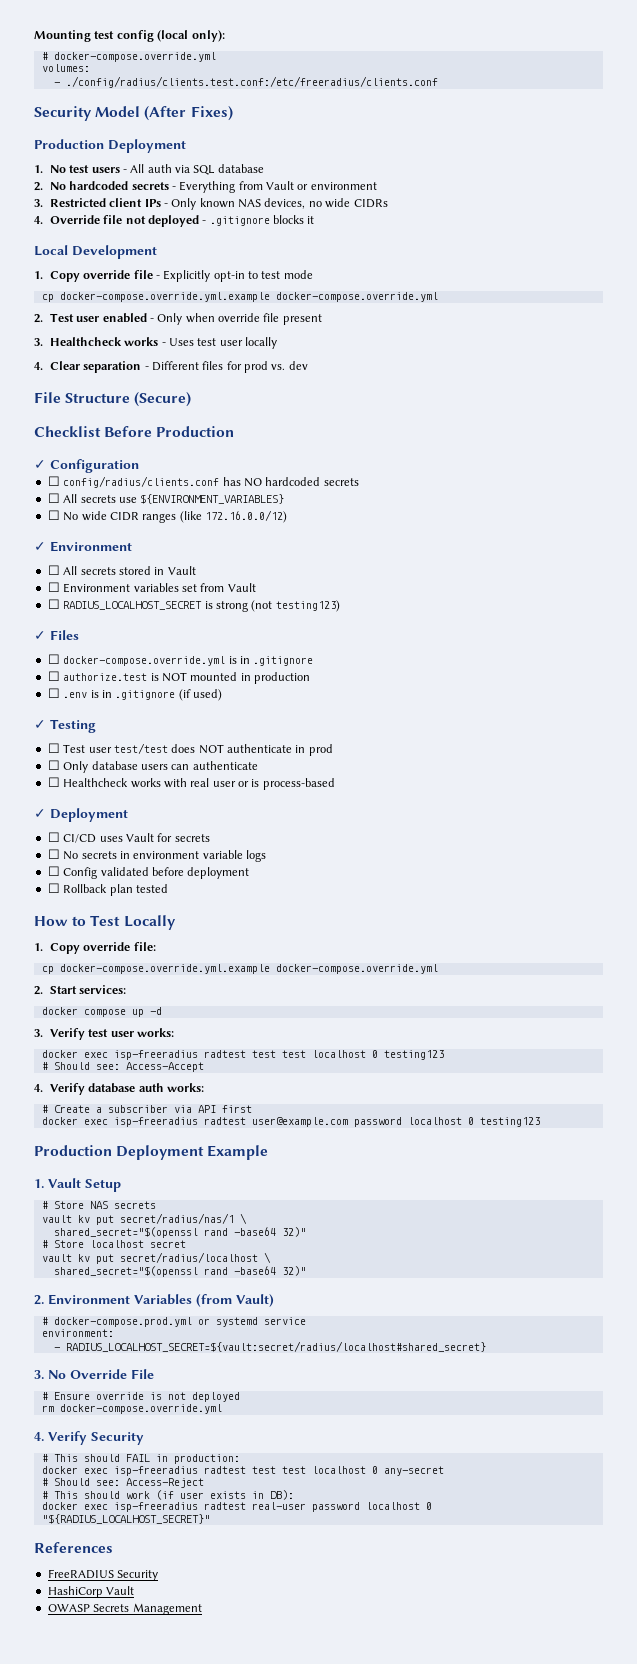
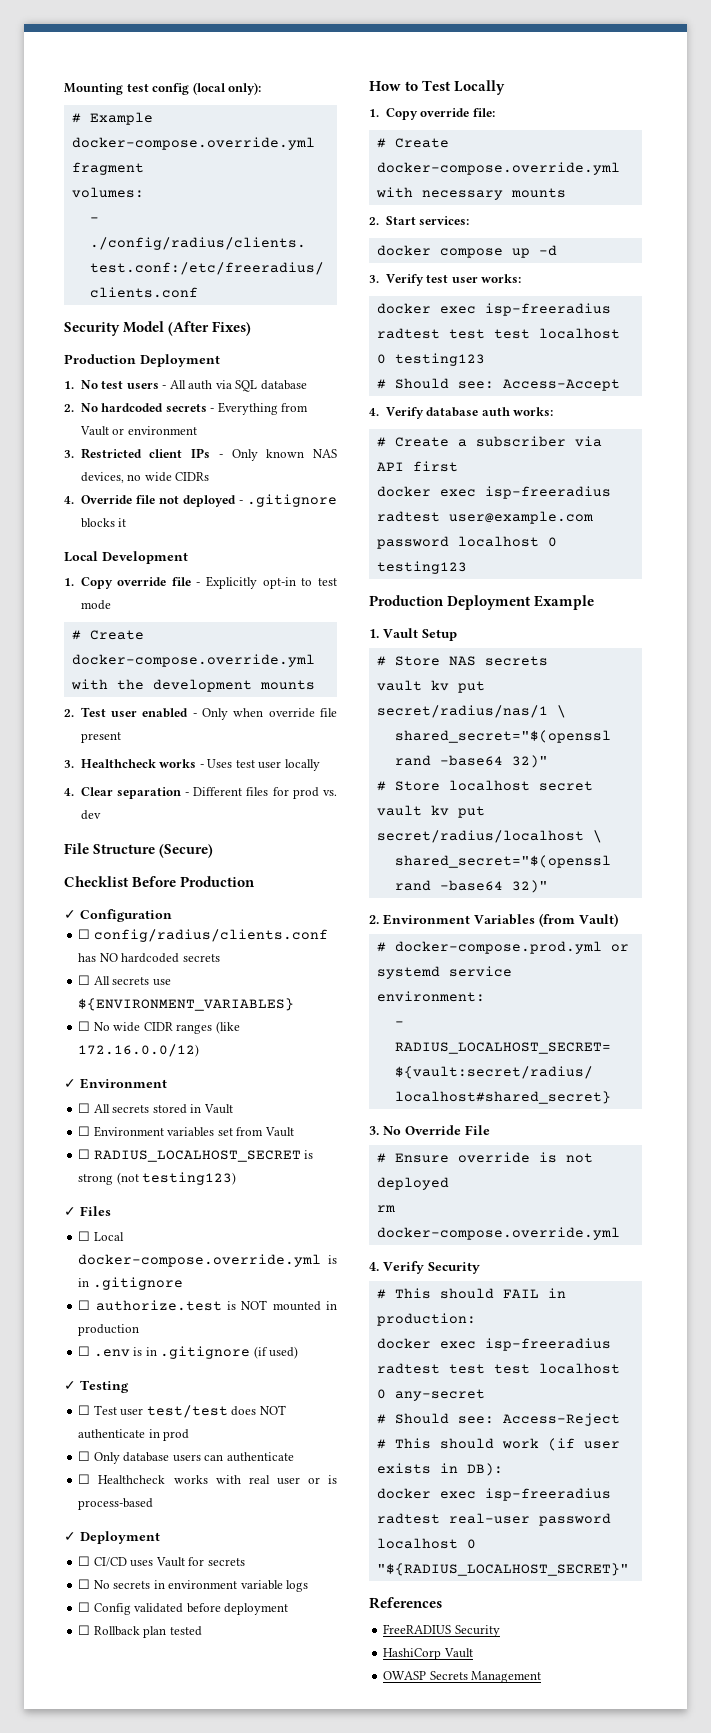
- # docker-compose.override.yml
+ # Example docker-compose.override.yml fragment
  1. Copy override file - Explicitly opt-in to test mode
- cp docker-compose.override.yml.example docker-compose.override.yml
+ # Create docker-compose.override.yml with the development mounts
- ☐ docker-compose.override.yml is in .gitignore
+ ☐ Local docker-compose.override.yml is in .gitignore
  1. Copy override file:
- cp docker-compose.override.yml.example docker-compose.override.yml
+ # Create docker-compose.override.yml with necessary mounts

